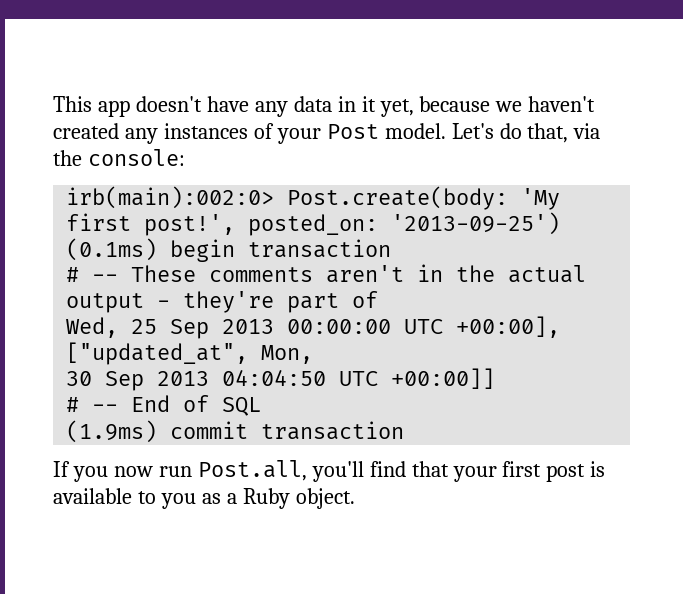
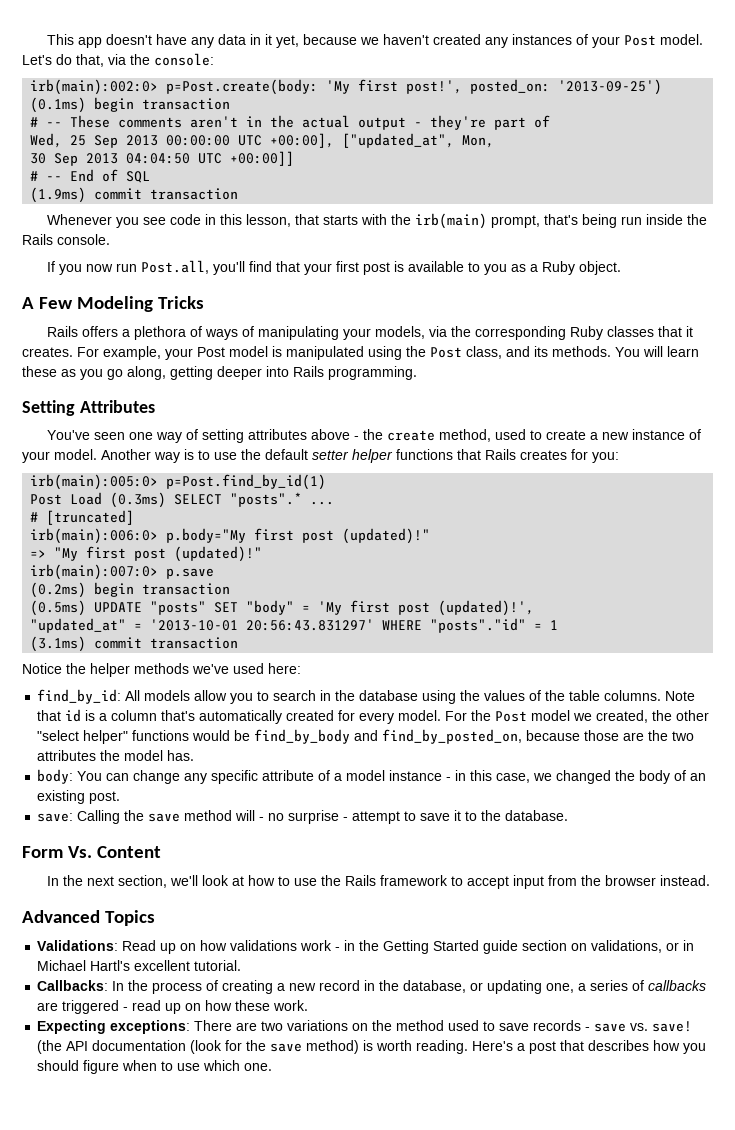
- irb(main):002:0> Post.create(body: 'My first post!', posted_on: '2013-09-25')
+ irb(main):002:0> p=Post.create(body: 'My first post!', posted_on: '2013-09-25')
+ Whenever you see code in this lesson, that starts with the irb(main) prompt, that's being run inside the Rails console.
+ A Few Modeling Tricks
+ Rails offers a plethora of ways of manipulating your models, via the corresponding Ruby classes that it creates. For example, your Post model is manipulated using the Post class, and its methods. You will learn these as you go along, getting deeper into Rails programming.
+ Setting Attributes
+ You've seen one way of setting attributes above - the create method, used to create a new instance of your model. Another way is to use the default setter helper functions that Rails creates for you:
+ irb(main):005:0> p=Post.find_by_id(1)
+ Post Load (0.3ms) SELECT "posts".* ...
+ # [truncated]
+ irb(main):006:0> p.body="My first post (updated)!"
+ => "My first post (updated)!"
+ irb(main):007:0> p.save
+ (0.2ms) begin transaction
+ (0.5ms) UPDATE "posts" SET "body" = 'My first post (updated)!',
+ "updated_at" = '2013-10-01 20:56:43.831297' WHERE "posts"."id" = 1
+ (3.1ms) commit transaction
+ Notice the helper methods we've used here:
+ find_by_id: All models allow you to search in the database using the values of the table columns. Note that id is a column that's automatically created for every model. For the Post model we created, the other "select helper" functions would be find_by_body and find_by_posted_on, because those are the two attributes the model has.
+ body: You can change any specific attribute of a model instance - in this case, we changed the body of an existing post.
+ save: Calling the save method will - no surprise - attempt to save it to the database.
+ Form Vs. Content
+ In the next section, we'll look at how to use the Rails framework to accept input from the browser instead.
+ Advanced Topics
+ Validations: Read up on how validations work - in the Getting Started guide section on validations, or in Michael Hartl's excellent tutorial.
+ Callbacks: In the process of creating a new record in the database, or updating one, a series of callbacks are triggered - read up on how these work.
+ Expecting exceptions: There are two variations on the method used to save records - save vs. save! (the API documentation (look for the save method) is worth reading. Here's a post that describes how you should figure when to use which one.

